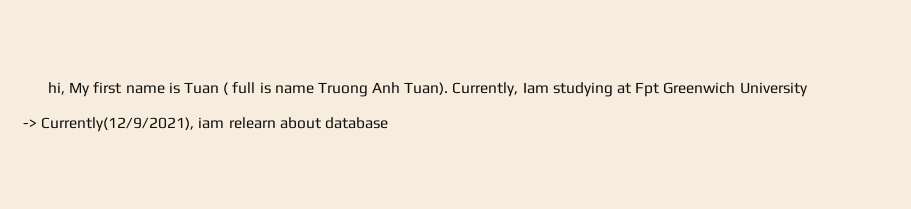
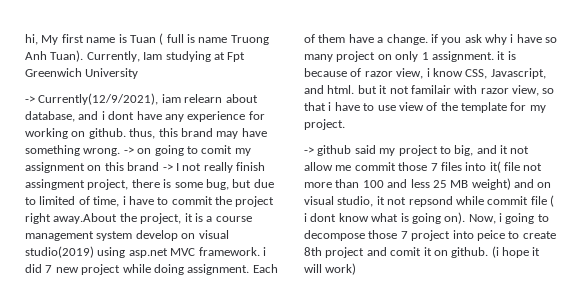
- -> Currently(12/9/2021), iam relearn about database
+ -> Currently(12/9/2021), iam relearn about database, and i dont have any experience for working on github. thus, this brand may have something wrong. -> on going to comit my assignment on this brand -> I not really finish assingment project, there is some bug, but due to limited of time, i have to commit the project right away.About the project, it is a course management system develop on visual studio(2019) using asp.net MVC framework. i did 7 new project while doing assignment. Each of them have a change. if you ask why i have so many project on only 1 assignment. it is because of razor view, i know CSS, Javascript, and html. but it not familair with razor view, so that i have to use view of the template for my project.
+ -> github said my project to big, and it not allow me commit those 7 files into it( file not more than 100 and less 25 MB weight) and on visual studio, it not repsond while commit file ( i dont know what is going on). Now, i going to decompose those 7 project into peice to create 8th project and comit it on github. (i hope it will work)

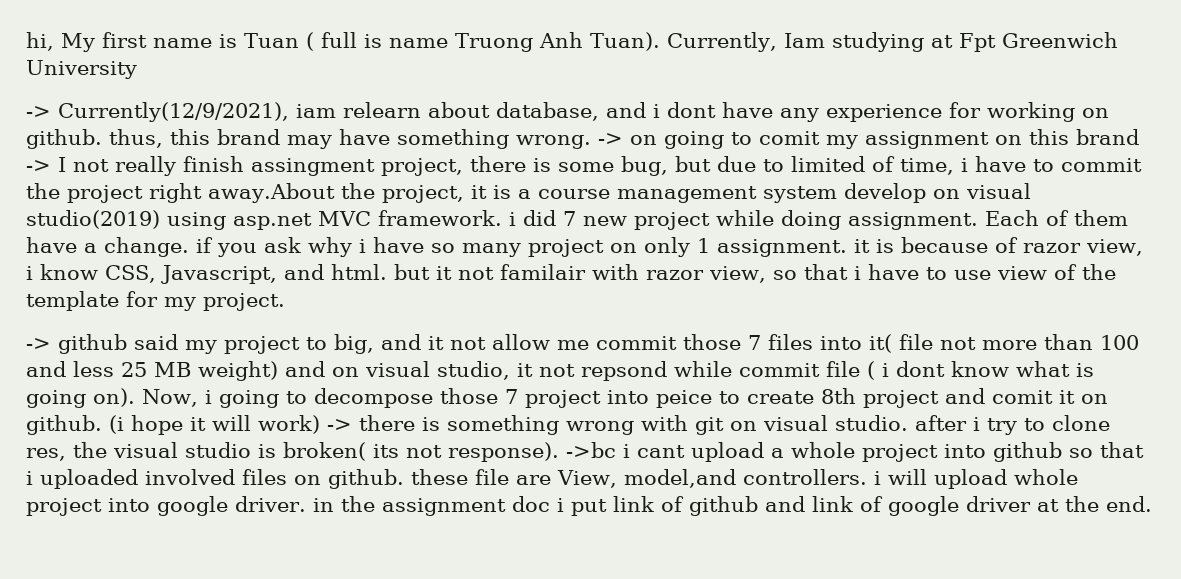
- (i hope it will work)
+ (i hope it will work) -> there is something wrong with git on visual studio. after i try to clone res, the visual studio is broken( its not response). ->bc i cant upload a whole project into github so that i uploaded involved files on github. these file are View, model,and controllers. i will upload whole project into google driver. in the assignment doc i put link of github and link of google driver at the end.

